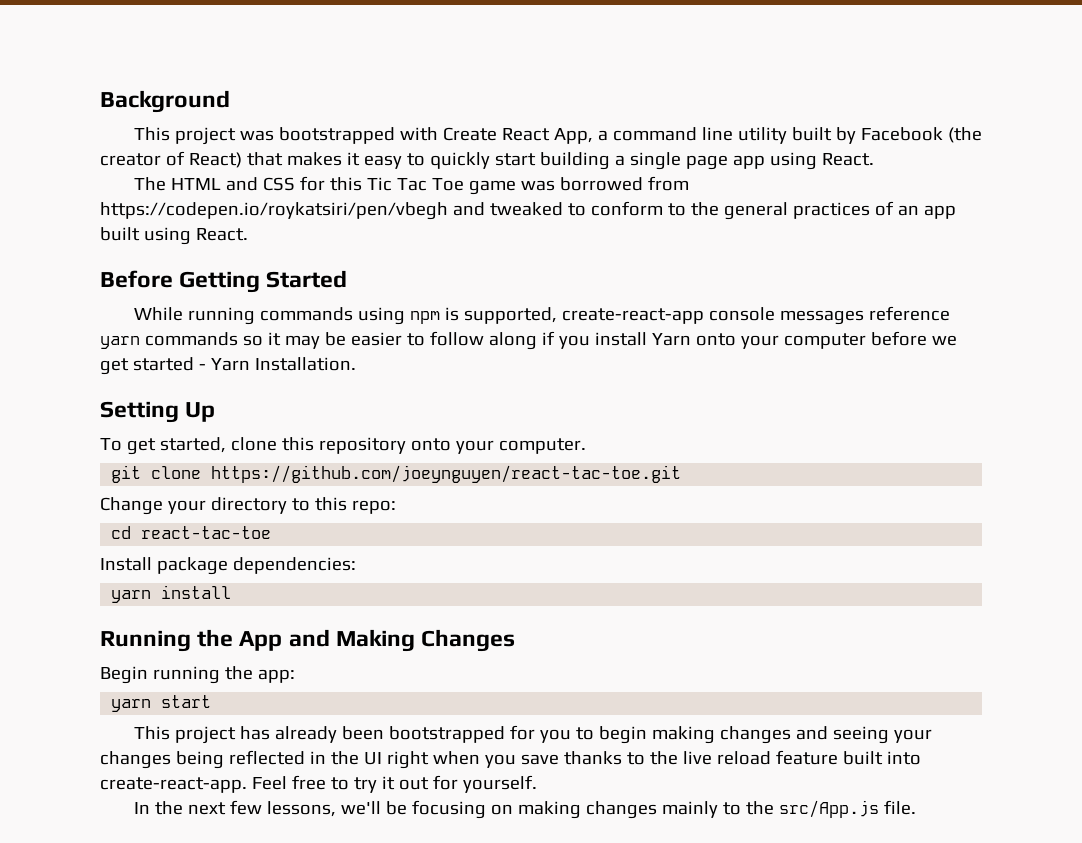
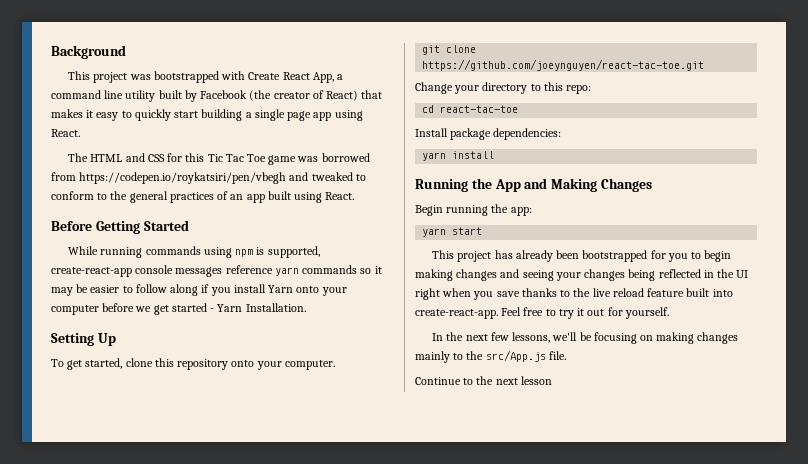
+ Continue to the next lesson

